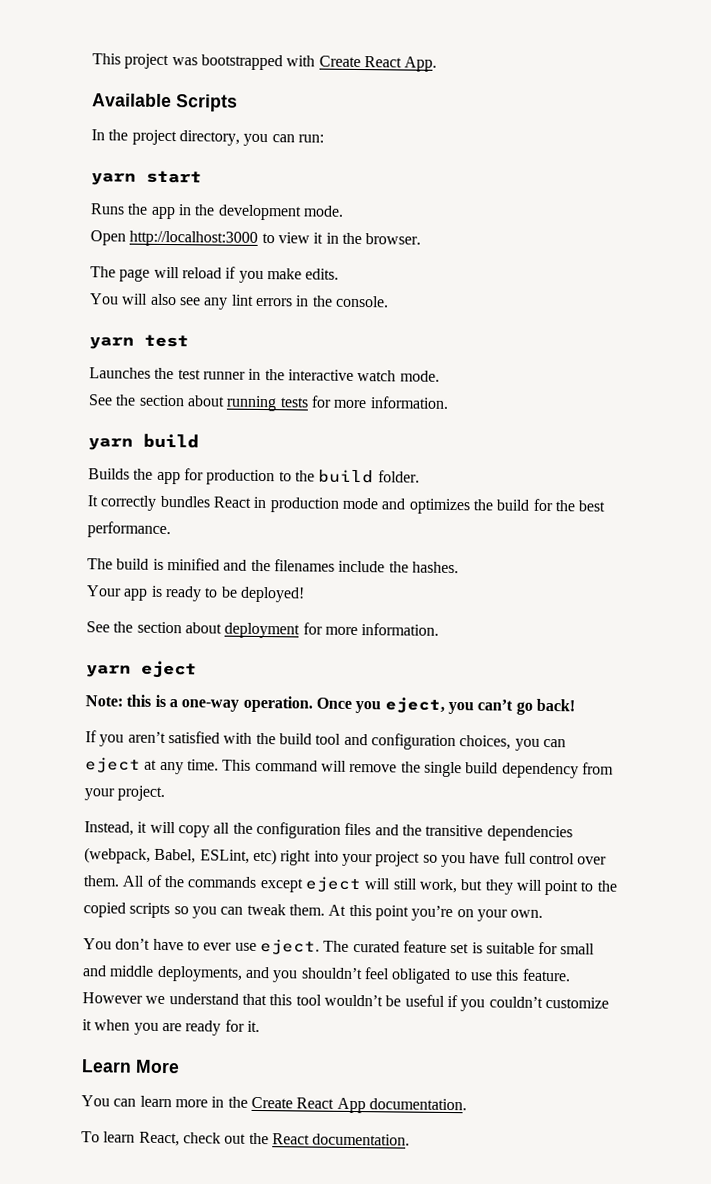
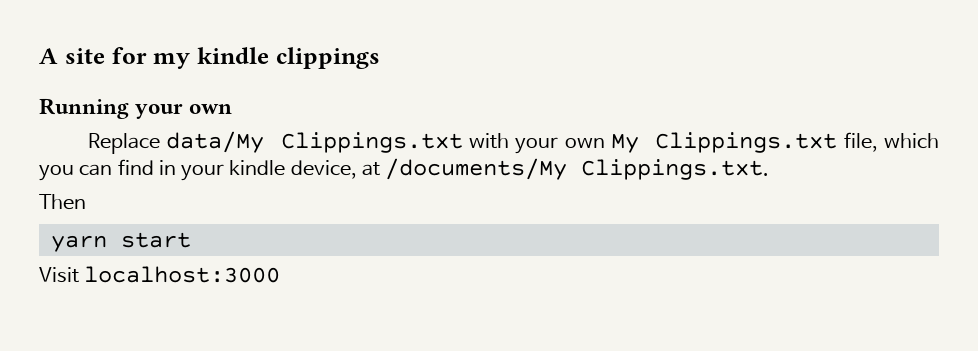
- This project was bootstrapped with Create React App.
- Available Scripts
- In the project directory, you can run:
+ A site for my kindle clippings
+ Running your own
+ Replace data/My Clippings.txt with your own My Clippings.txt file, which you can find in your kindle device, at /documents/My Clippings.txt.
+ Then
  yarn start
- Runs the app in the development mode.
- Open http://localhost:3000 to view it in the browser.
- The page will reload if you make edits.
- You will also see any lint errors in the console.
- yarn test
- Launches the test runner in the interactive watch mode.
- See the section about running tests for more information.
- yarn build
- Builds the app for production to the build folder.
- It correctly bundles React in production mode and optimizes the build for the best performance.
- The build is minified and the filenames include the hashes.
- Your app is ready to be deployed!
- See the section about deployment for more information.
- yarn eject
- Note: this is a one-way operation. Once you eject, you can’t go back!
- If you aren’t satisfied with the build tool and configuration choices, you can eject at any time. This command will remove the single build dependency from your project.
- Instead, it will copy all the configuration files and the transitive dependencies (webpack, Babel, ESLint, etc) right into your project so you have full control over them. All of the commands except eject will still work, but they will point to the copied scripts so you can tweak them. At this point you’re on your own.
- You don’t have to ever use eject. The curated feature set is suitable for small and middle deployments, and you shouldn’t feel obligated to use this feature. However we understand that this tool wouldn’t be useful if you couldn’t customize it when you are ready for it.
- Learn More
- You can learn more in the Create React App documentation.
- To learn React, check out the React documentation.
+ Visit localhost:3000

